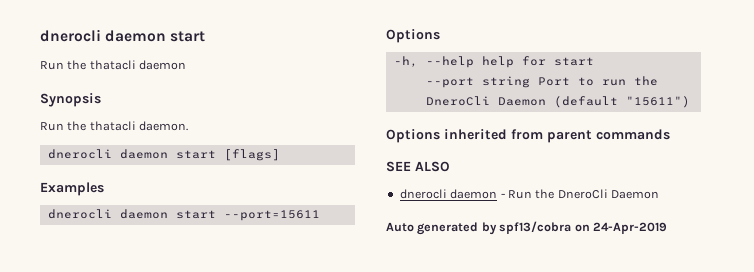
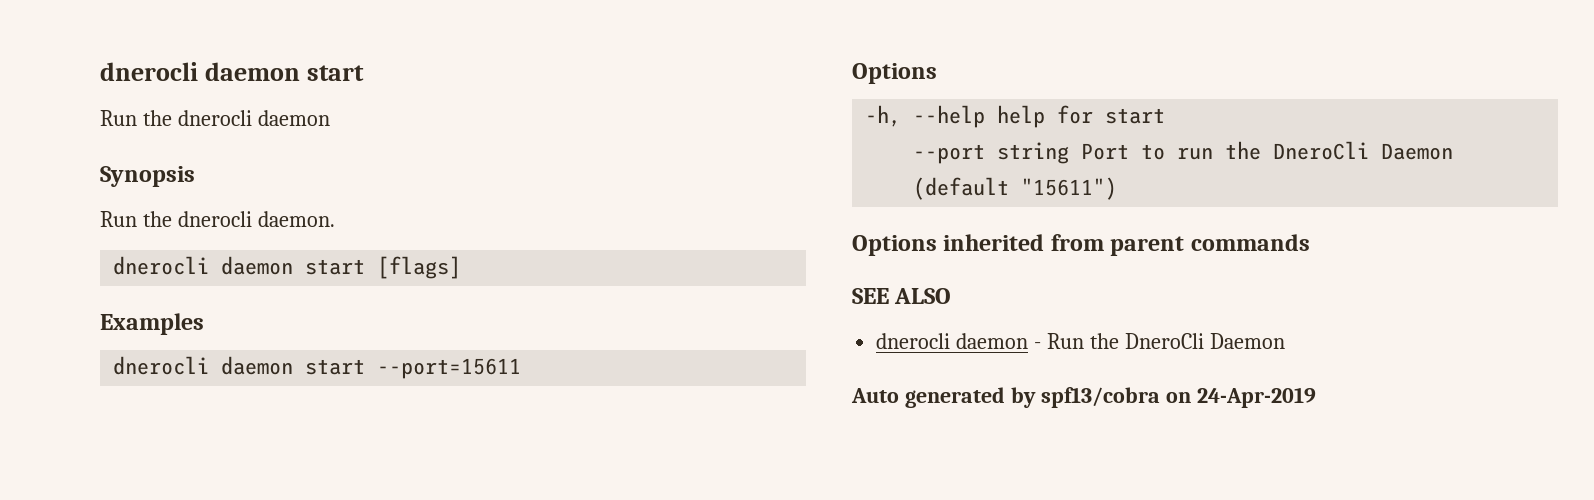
- Run the thatacli daemon
+ Run the dnerocli daemon
- Run the thatacli daemon.
+ Run the dnerocli daemon.

